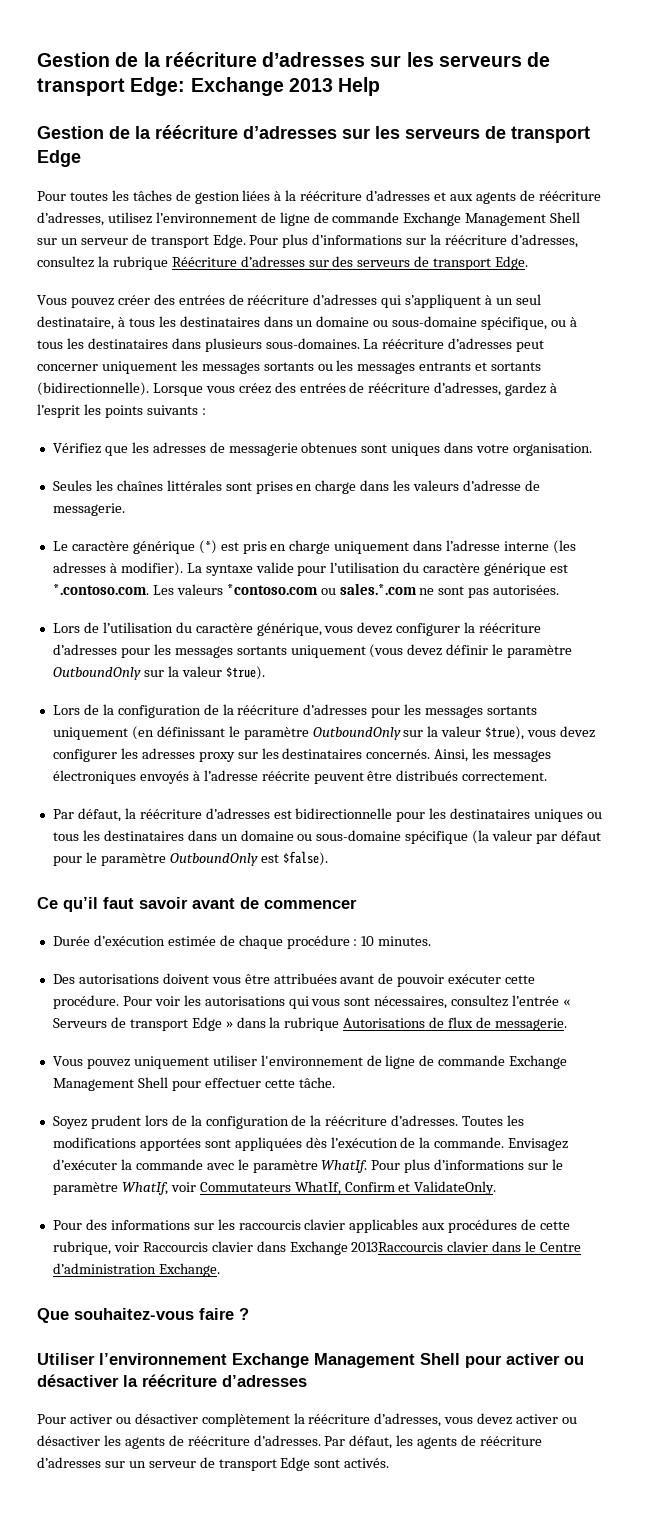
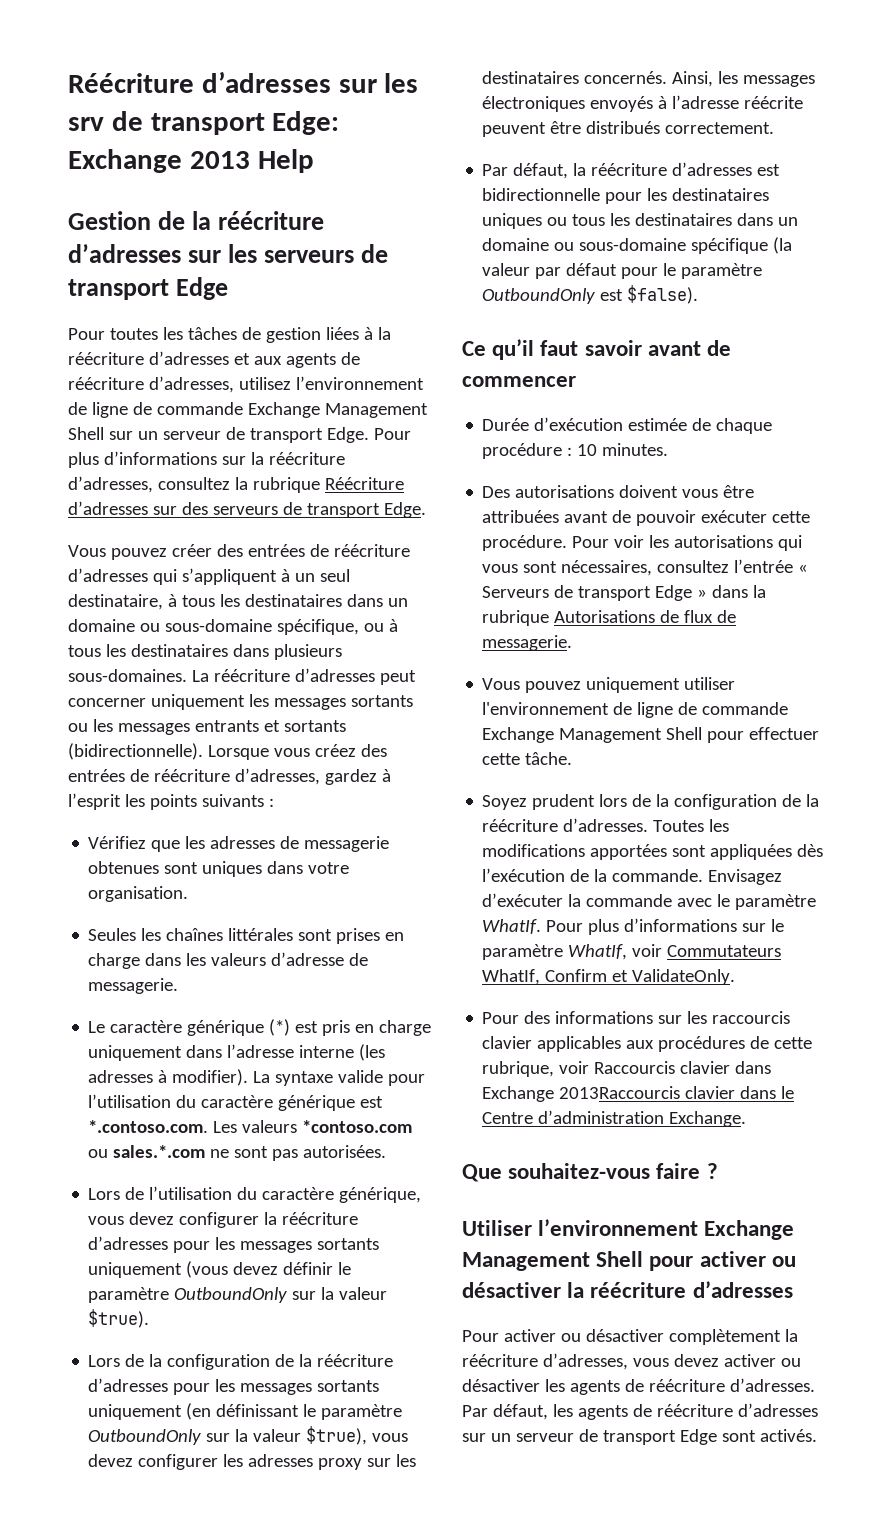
- Gestion de la réécriture d’adresses sur les serveurs de transport Edge: Exchange 2013 Help
+ Réécriture d’adresses sur les srv de transport Edge: Exchange 2013 Help

